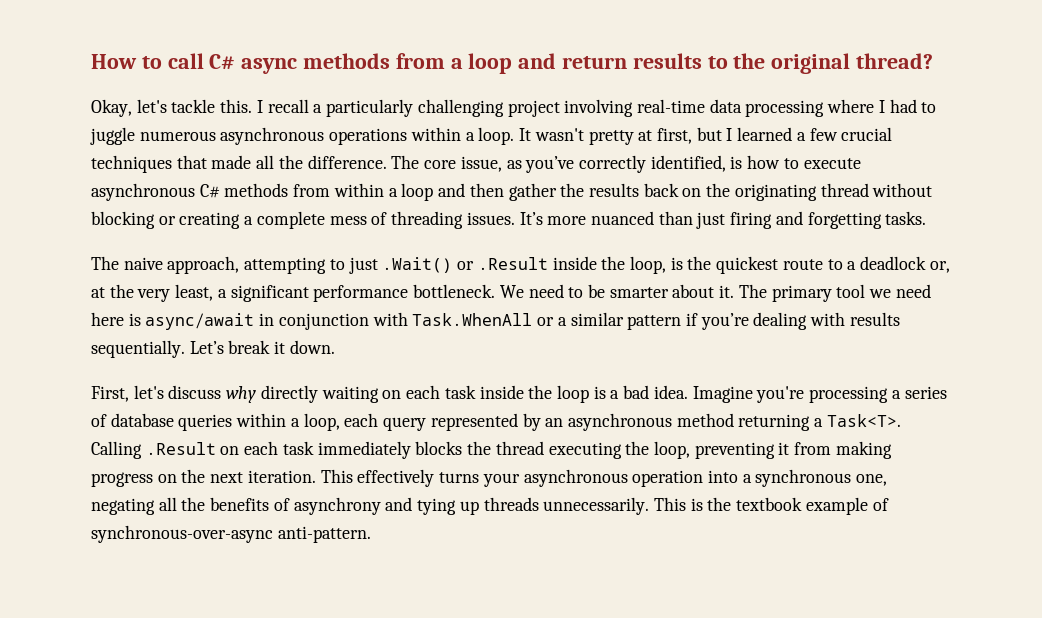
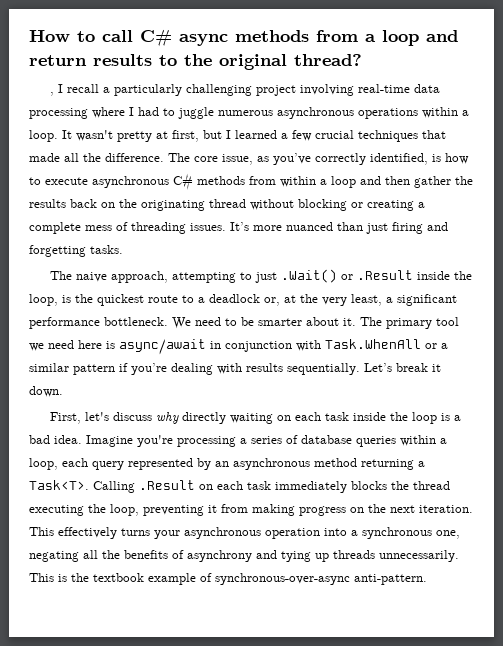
- Okay, let's tackle this. I recall a particularly challenging project involving real-time data processing where I had to juggle numerous asynchronous operations within a loop.
+ , I recall a particularly challenging project involving real-time data processing where I had to juggle numerous asynchronous operations within a loop.

